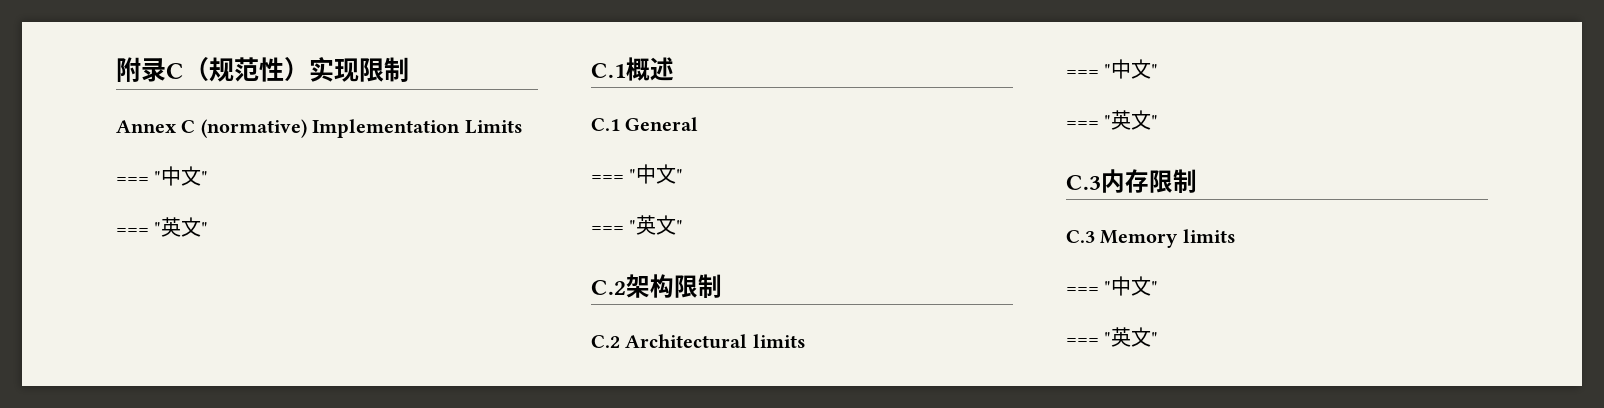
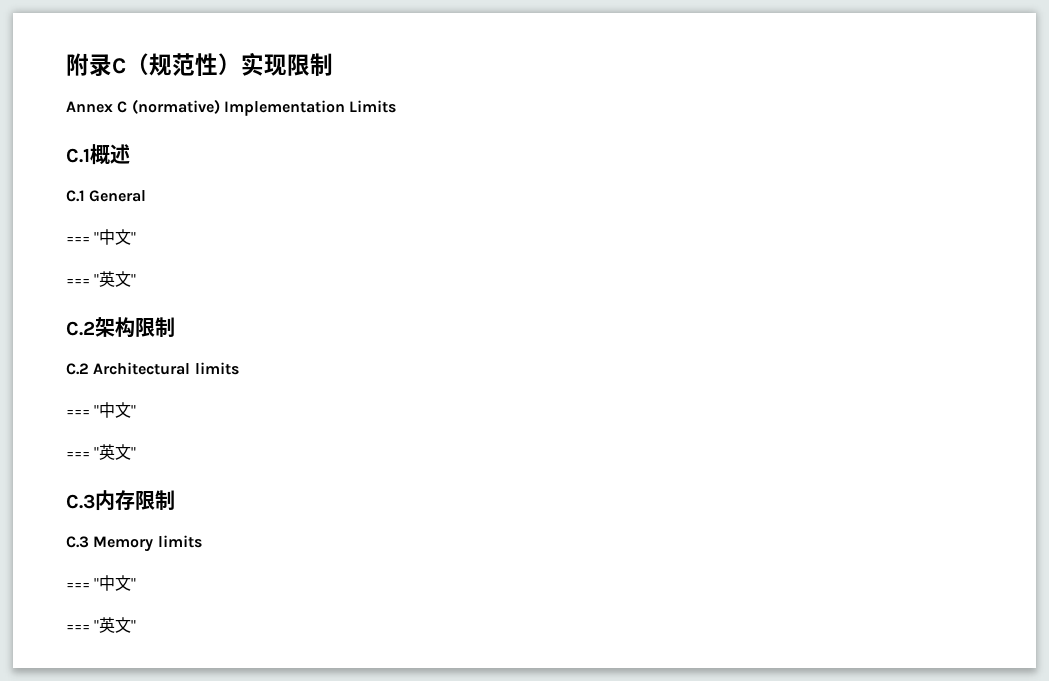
  Annex C (normative) Implementation Limits
- === "中文"
- === "英文"

